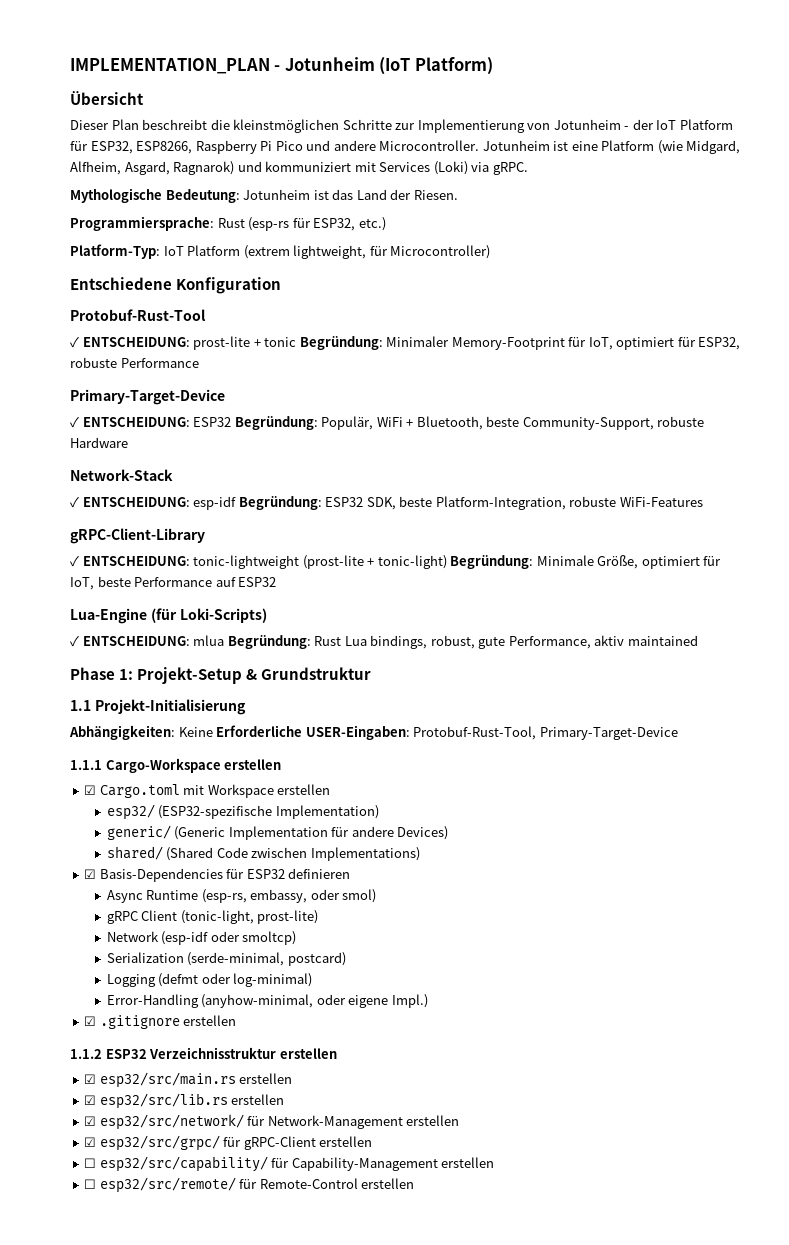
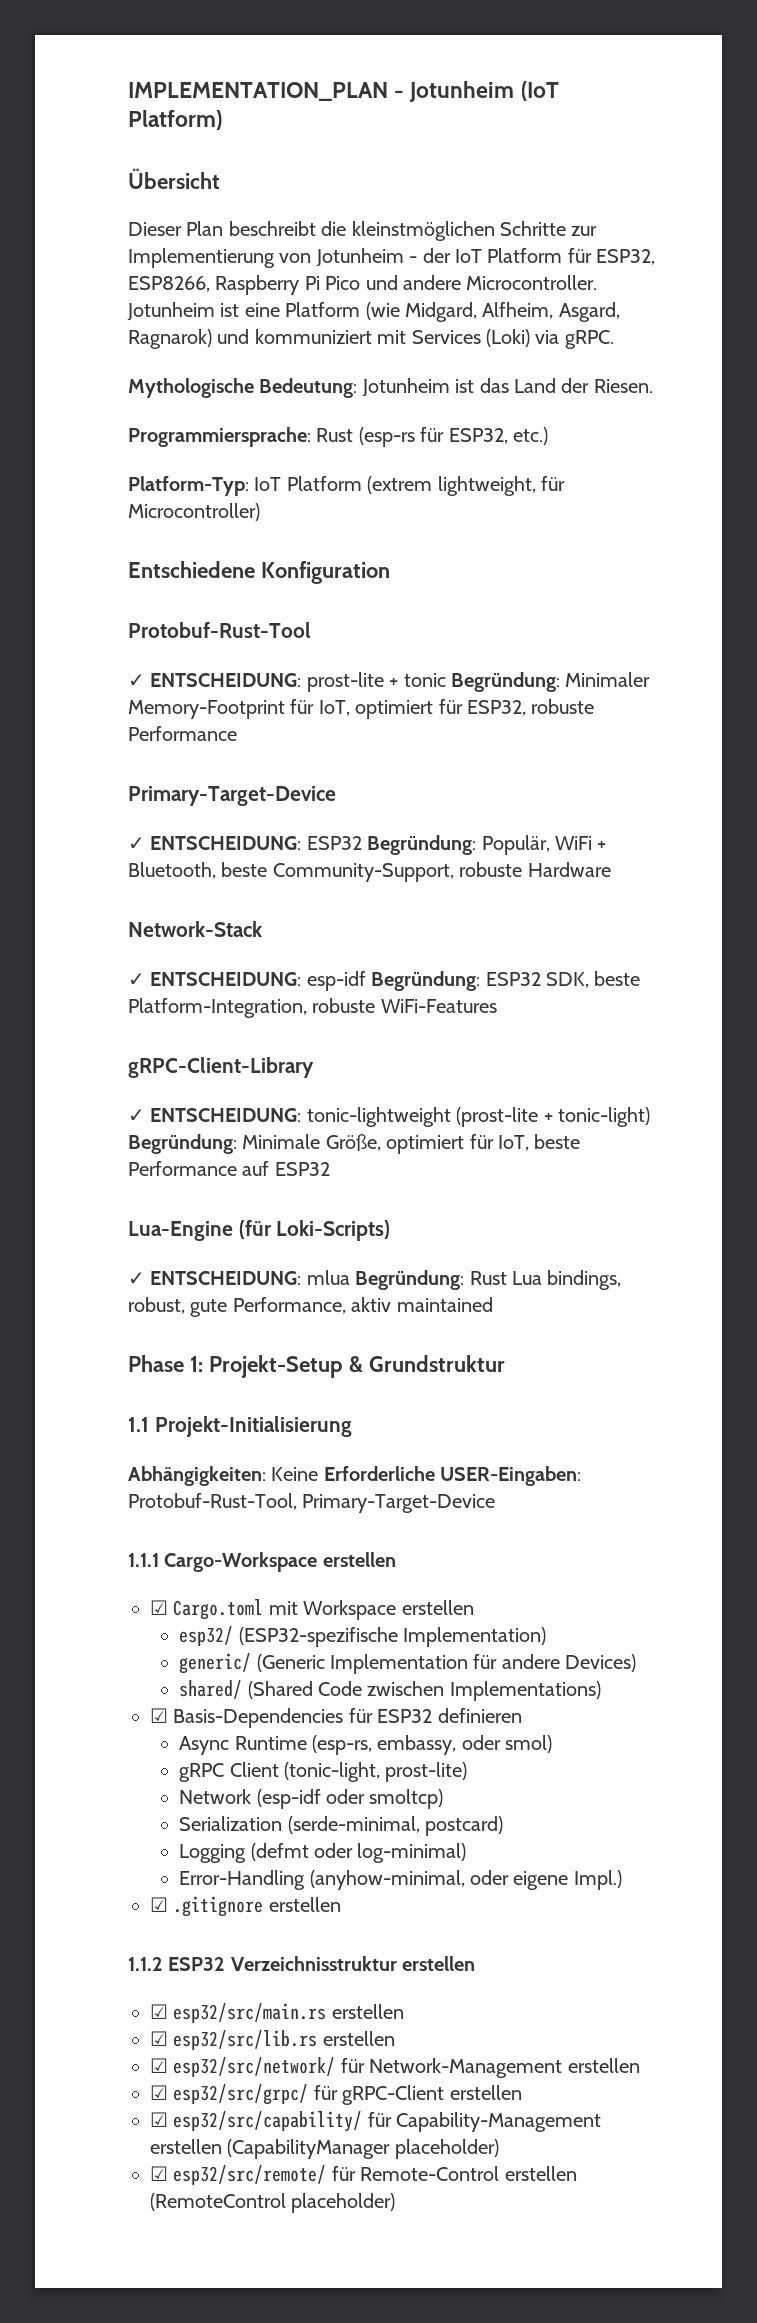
- ☐ esp32/src/capability/ für Capability-Management erstellen
- ☐ esp32/src/remote/ für Remote-Control erstellen
+ ☑ esp32/src/capability/ für Capability-Management erstellen (CapabilityManager placeholder)
+ ☑ esp32/src/remote/ für Remote-Control erstellen (RemoteControl placeholder)

